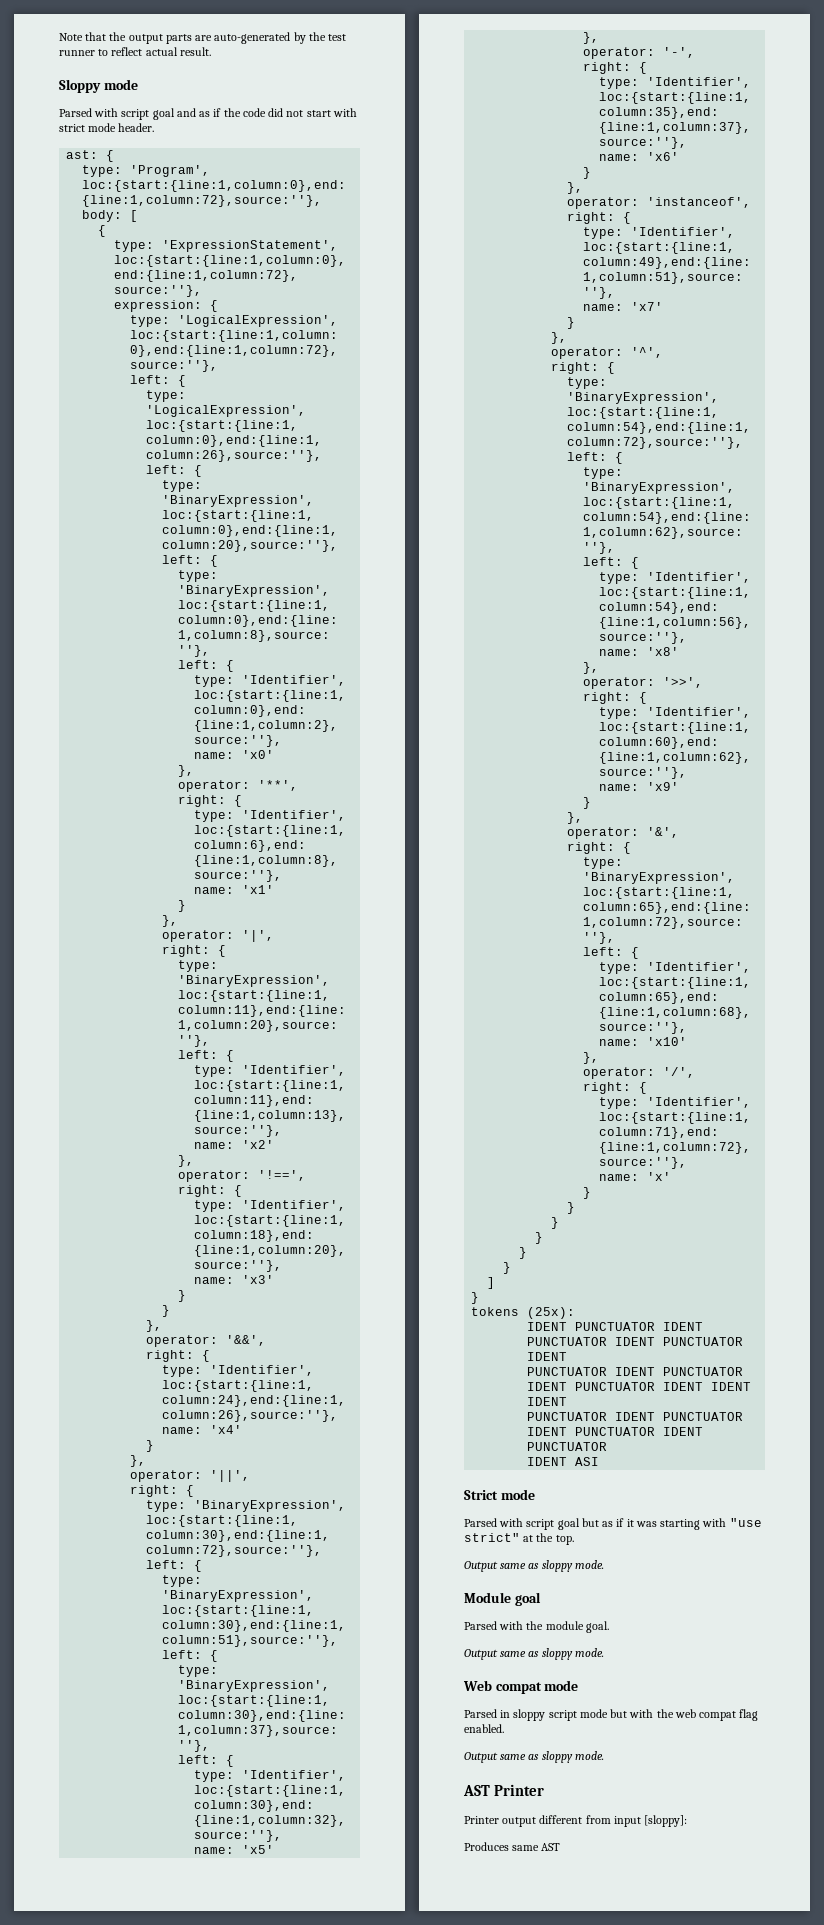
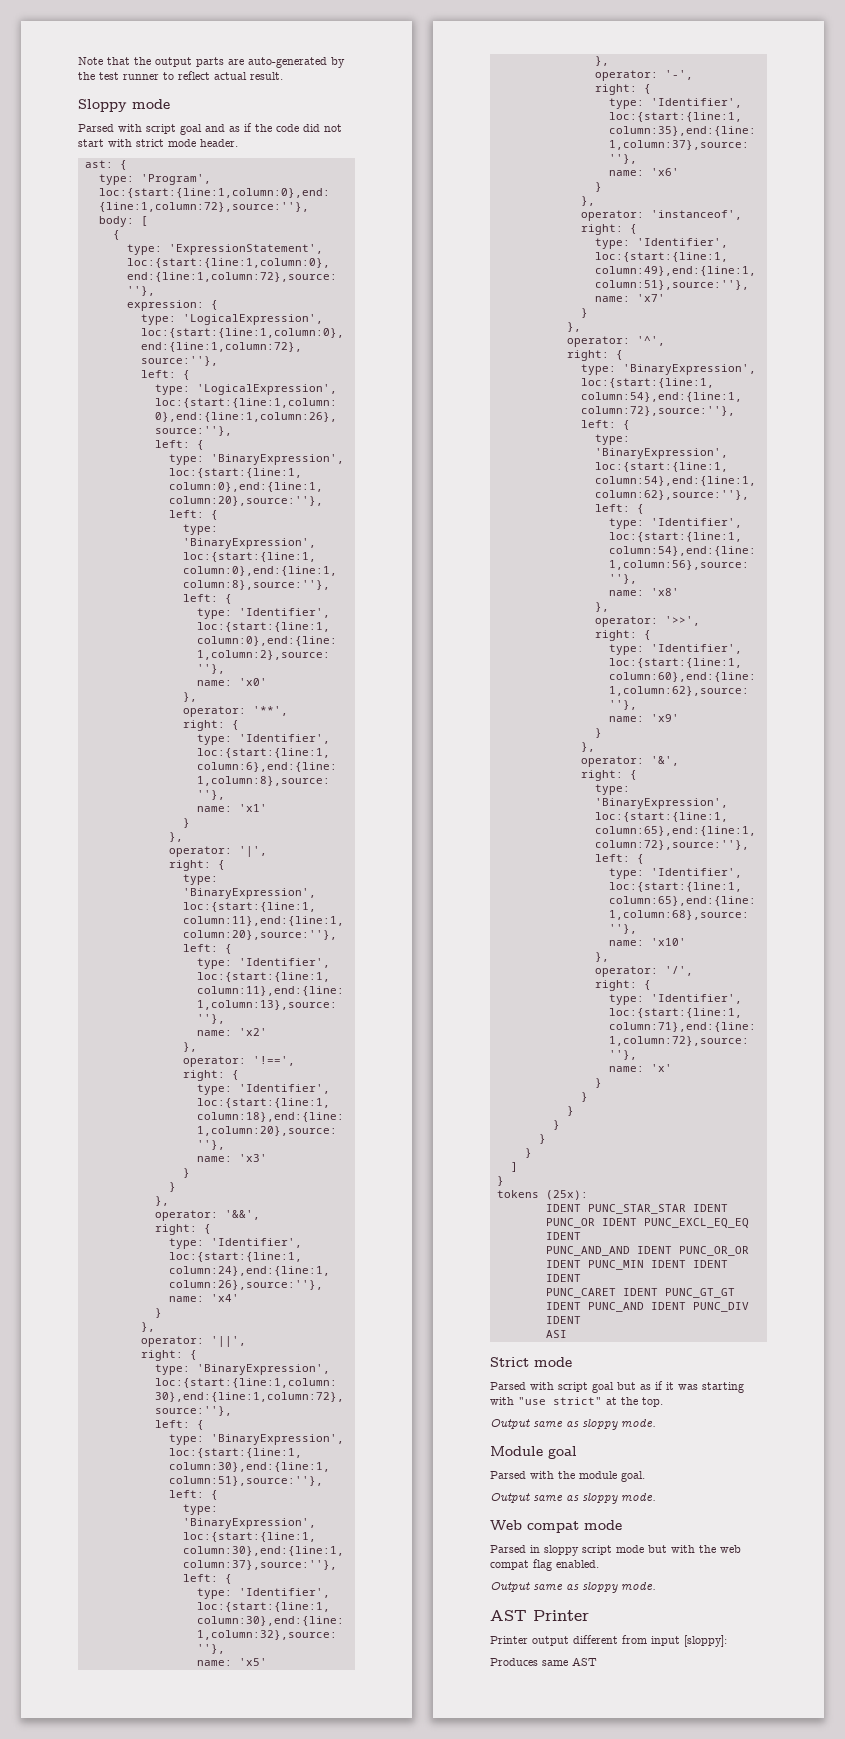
- IDENT PUNCTUATOR IDENT PUNCTUATOR IDENT PUNCTUATOR IDENT
- PUNCTUATOR IDENT PUNCTUATOR IDENT PUNCTUATOR IDENT IDENT IDENT
- PUNCTUATOR IDENT PUNCTUATOR IDENT PUNCTUATOR IDENT PUNCTUATOR
- IDENT ASI
+ IDENT PUNC_STAR_STAR IDENT PUNC_OR IDENT PUNC_EXCL_EQ_EQ IDENT
+ PUNC_AND_AND IDENT PUNC_OR_OR IDENT PUNC_MIN IDENT IDENT IDENT
+ PUNC_CARET IDENT PUNC_GT_GT IDENT PUNC_AND IDENT PUNC_DIV IDENT
+ ASI

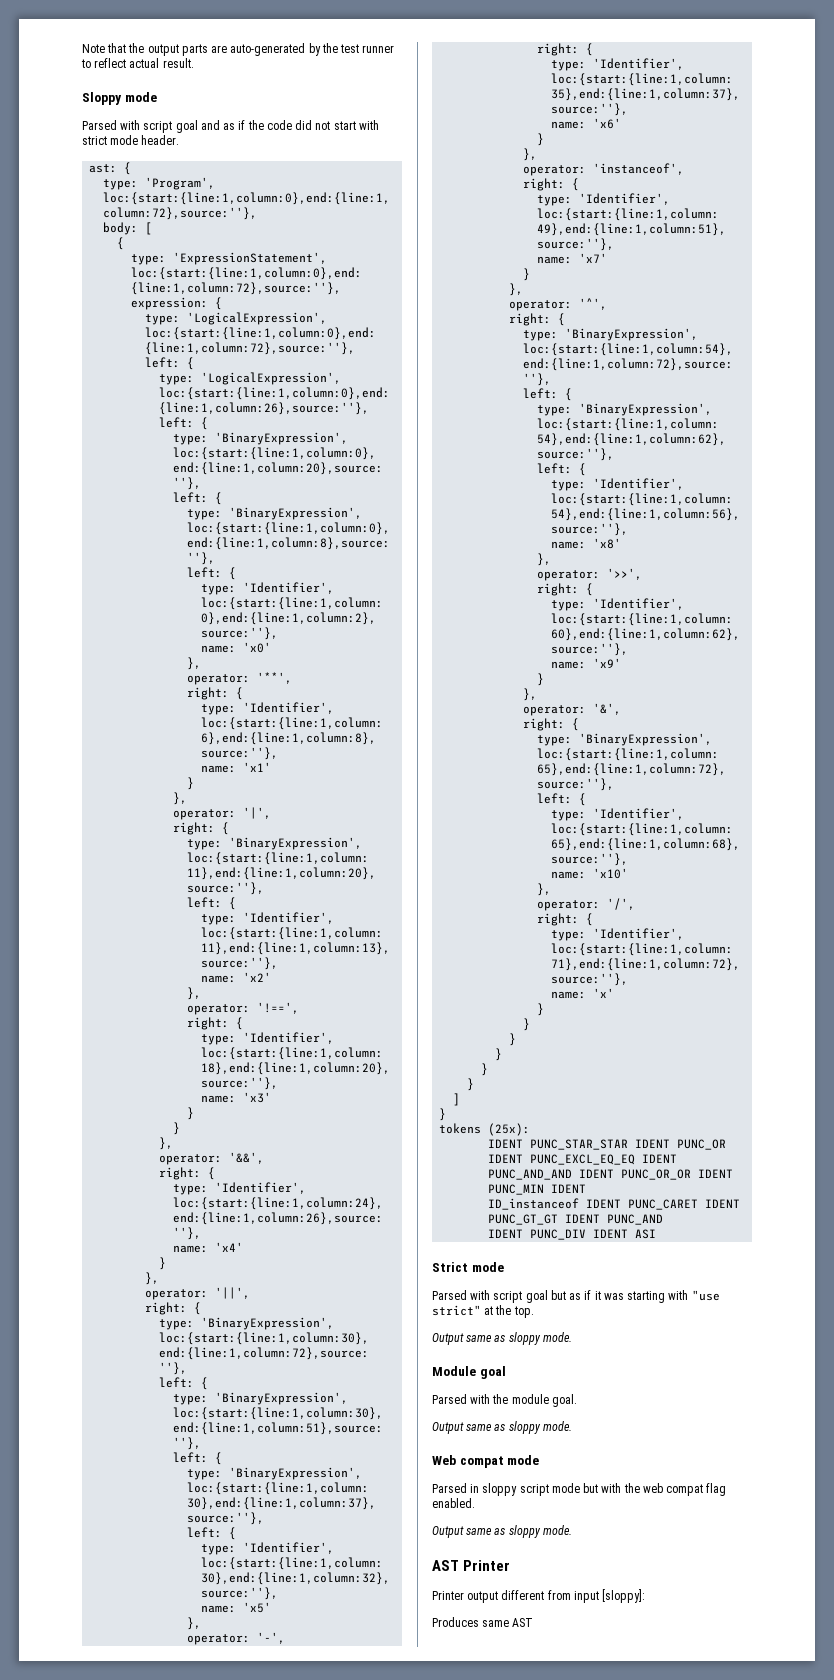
- PUNC_AND_AND IDENT PUNC_OR_OR IDENT PUNC_MIN IDENT IDENT IDENT
- PUNC_CARET IDENT PUNC_GT_GT IDENT PUNC_AND IDENT PUNC_DIV IDENT
- ASI
+ PUNC_AND_AND IDENT PUNC_OR_OR IDENT PUNC_MIN IDENT
+ ID_instanceof IDENT PUNC_CARET IDENT PUNC_GT_GT IDENT PUNC_AND
+ IDENT PUNC_DIV IDENT ASI

